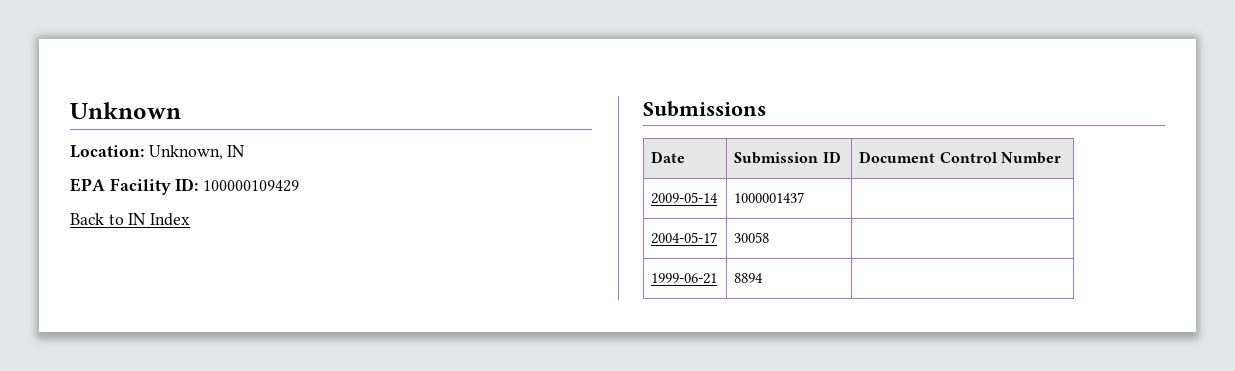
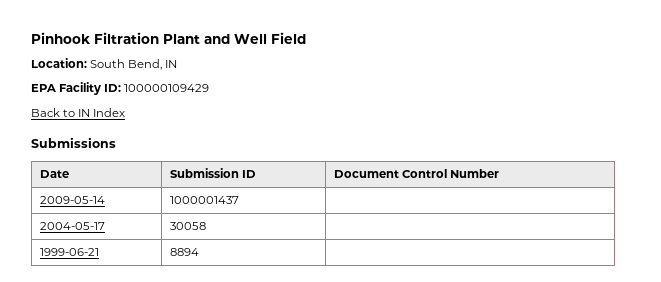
- Unknown
+ Pinhook Filtration Plant and Well Field
- Location: Unknown, IN
+ Location: South Bend, IN

